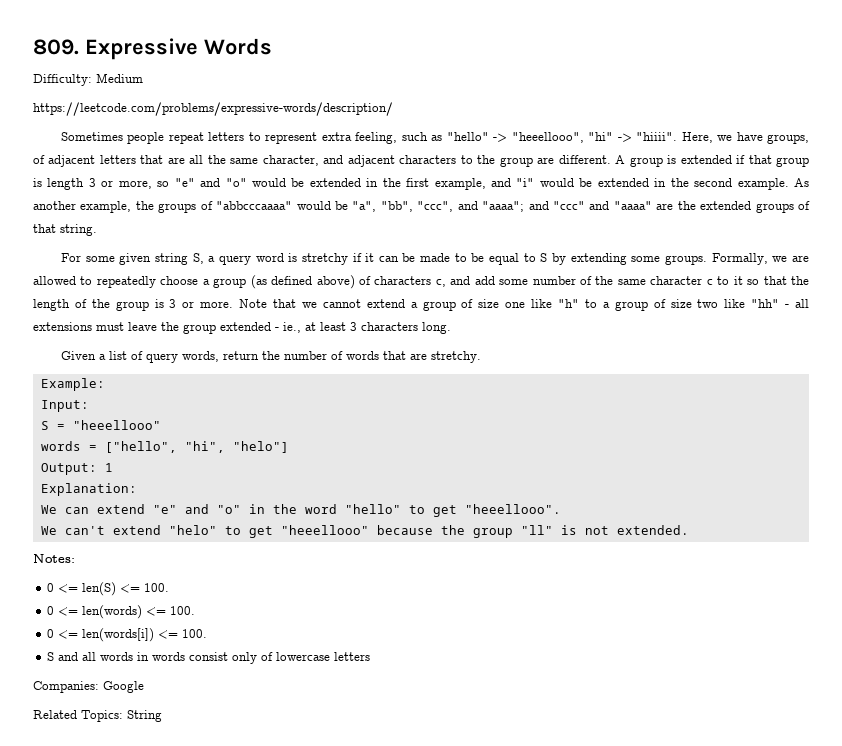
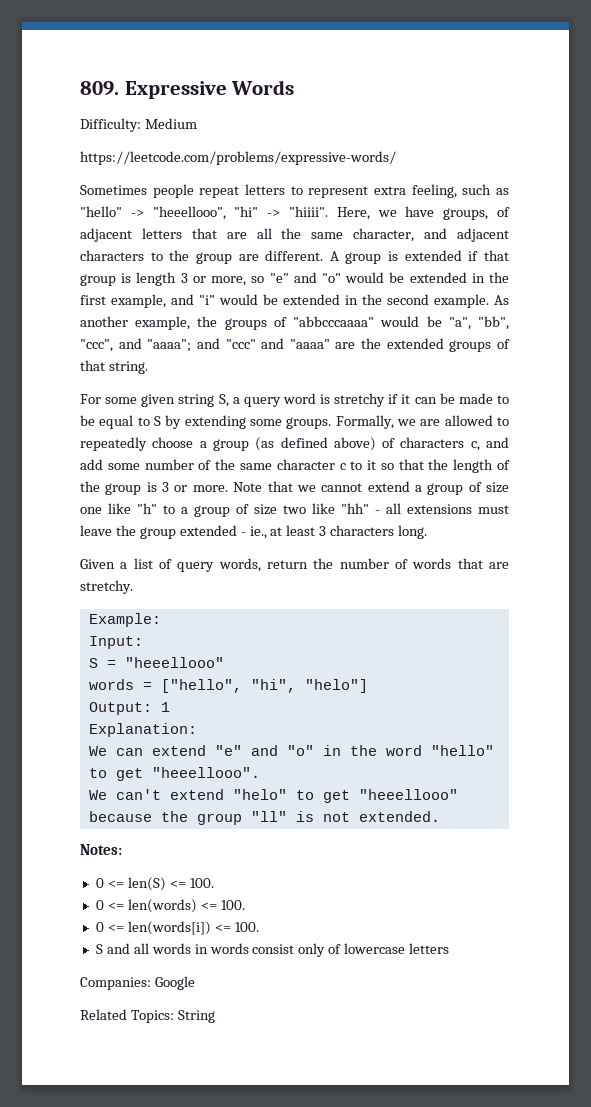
- https://leetcode.com/problems/expressive-words/description/
+ https://leetcode.com/problems/expressive-words/

